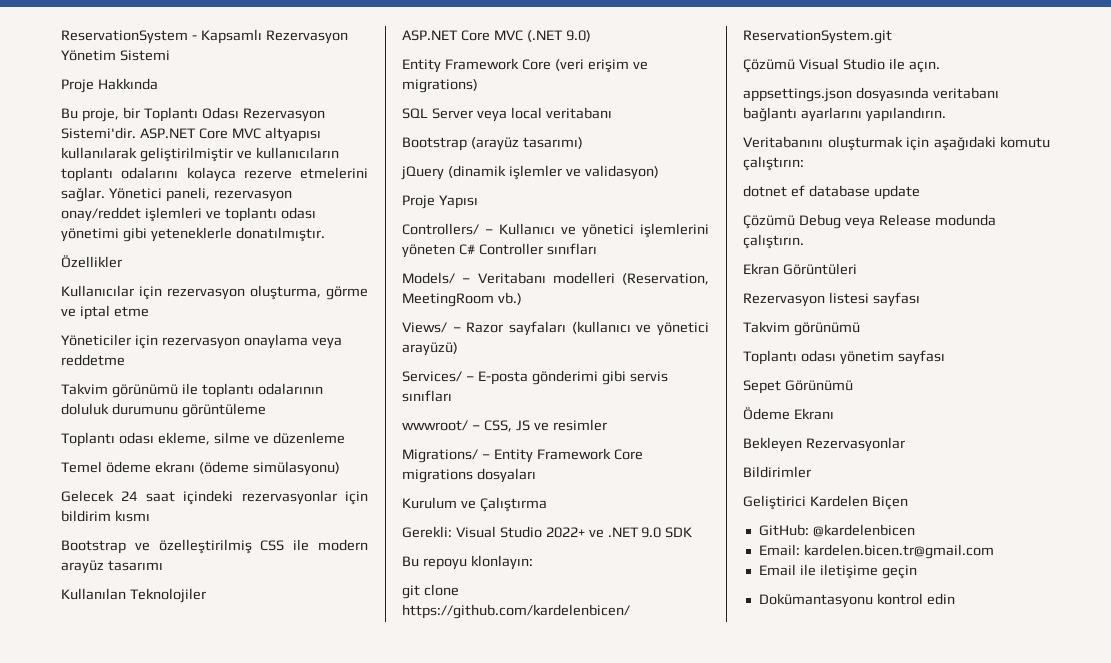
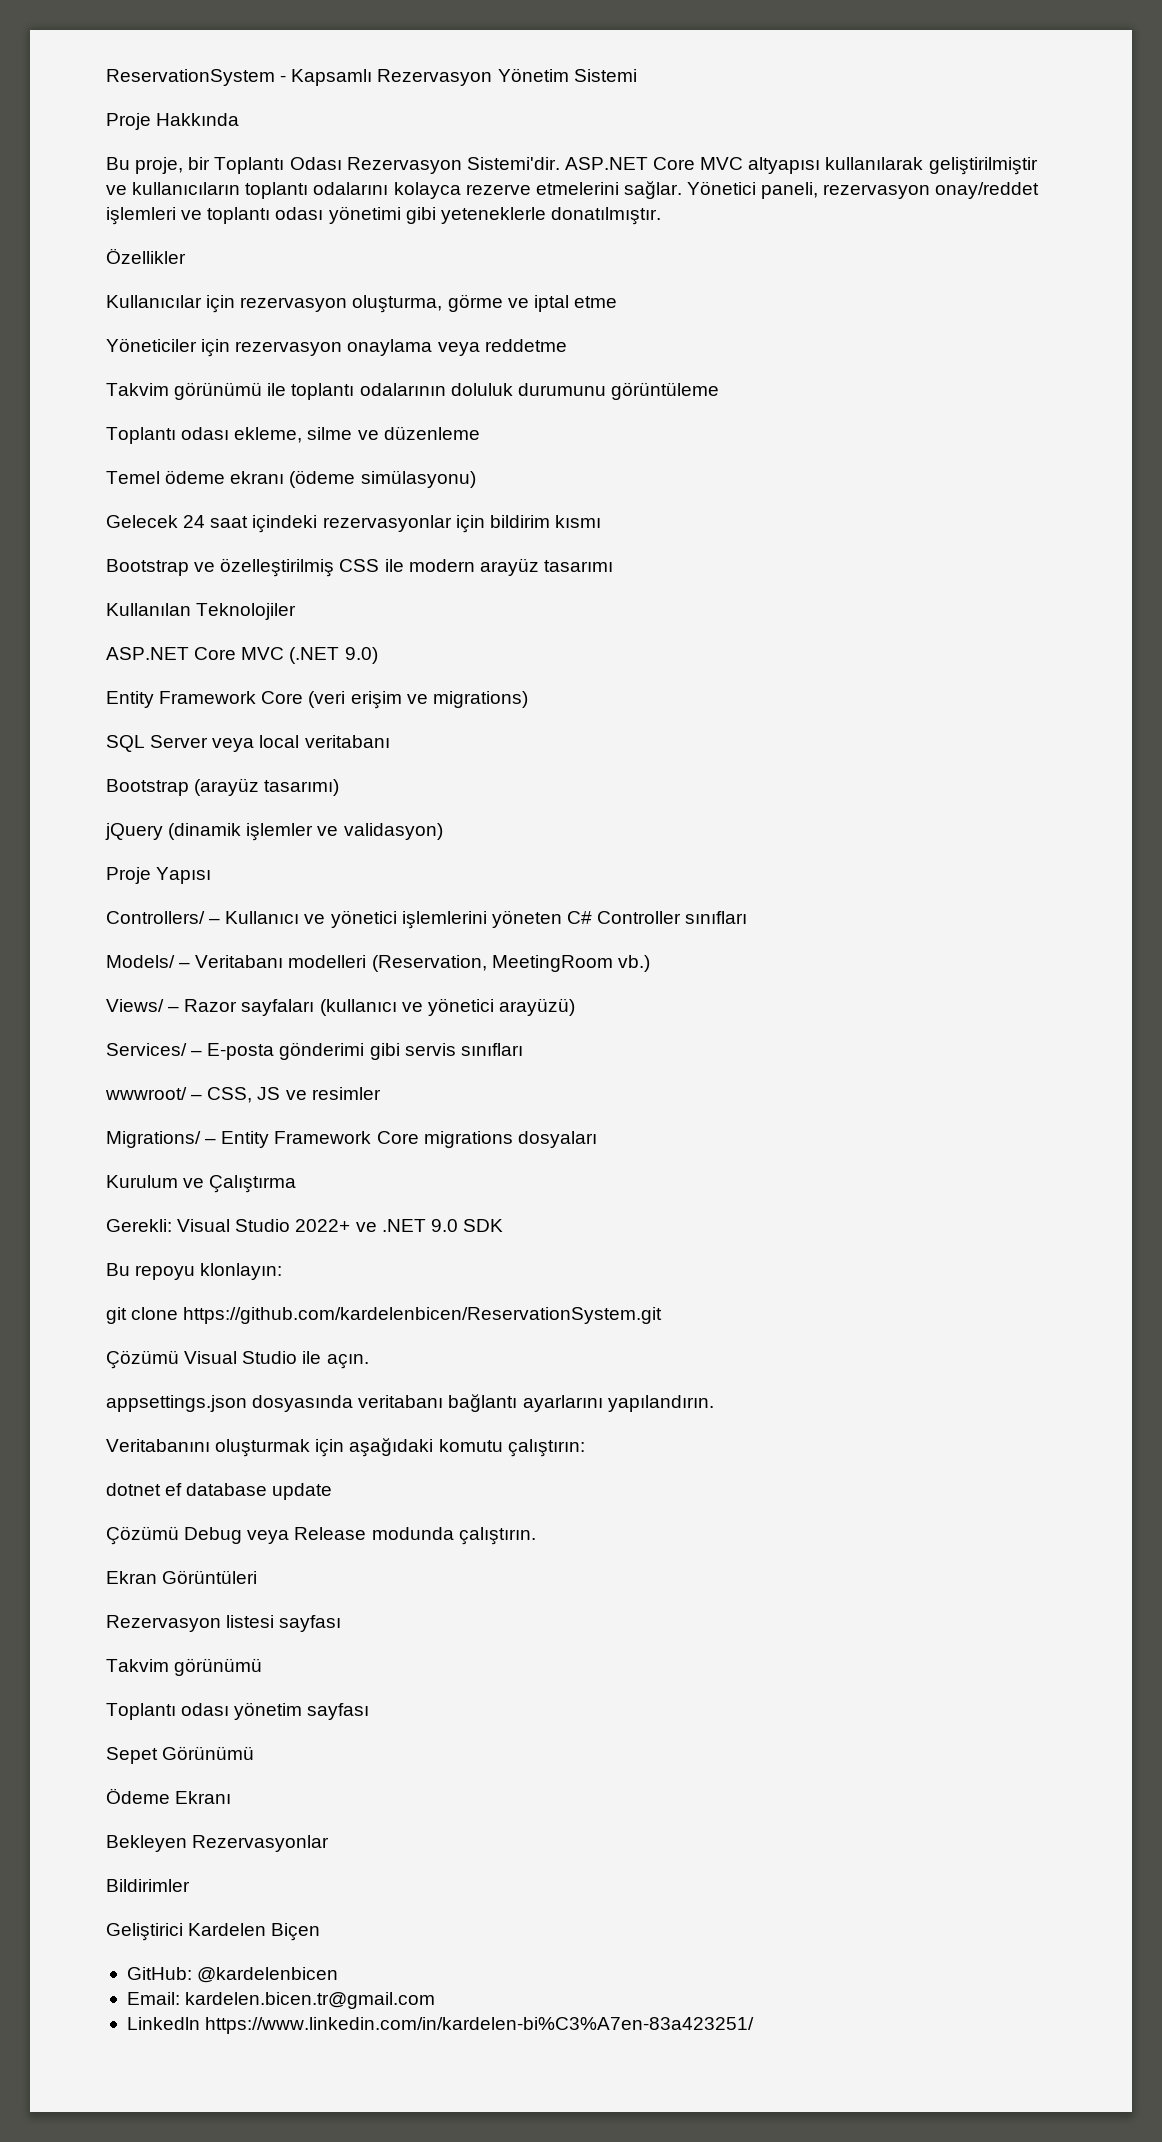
- Email ile iletişime geçin
- Dokümantasyonu kontrol edin
+ Linkedln https://www.linkedin.com/in/kardelen-bi%C3%A7en-83a423251/

